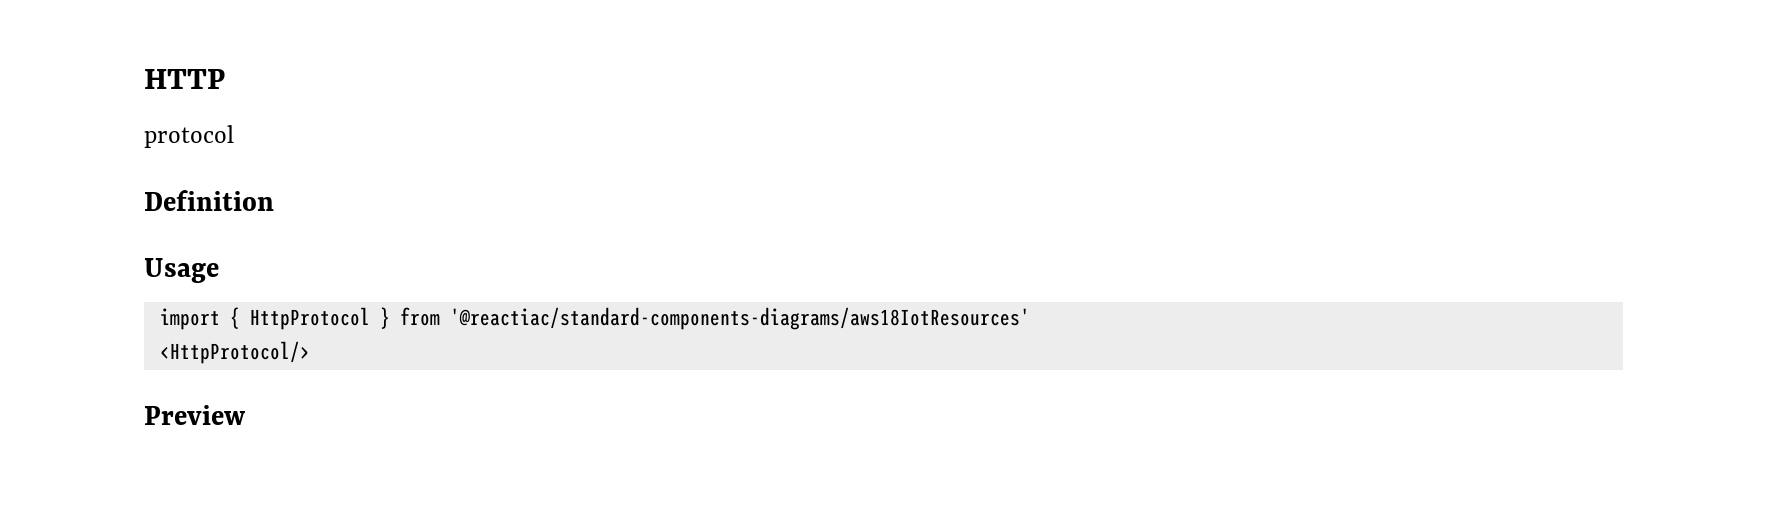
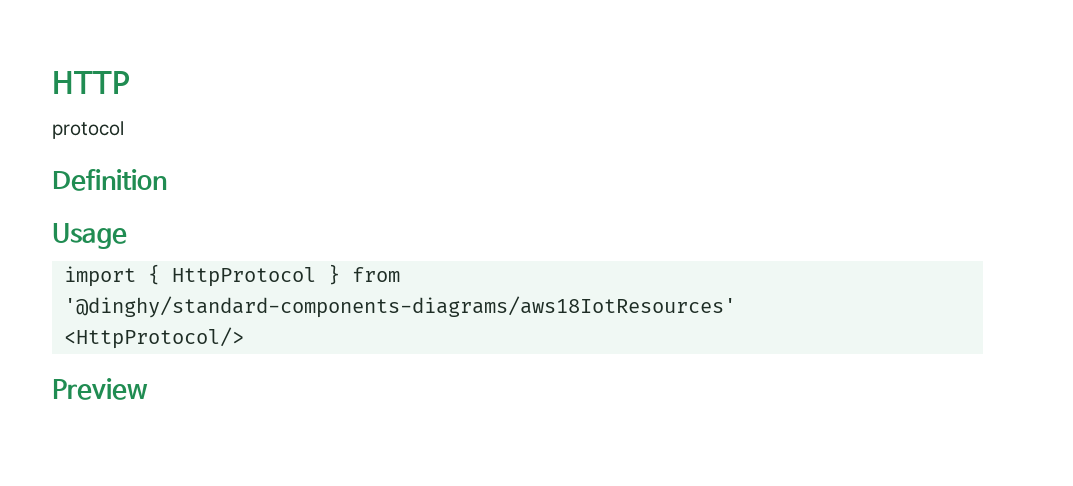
- import { HttpProtocol } from '@reactiac/standard-components-diagrams/aws18IotResources'
+ import { HttpProtocol } from '@dinghy/standard-components-diagrams/aws18IotResources'

